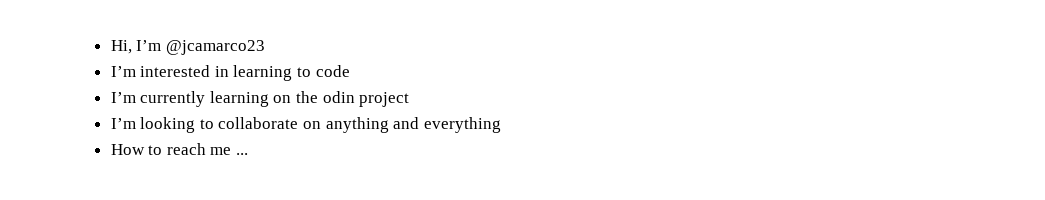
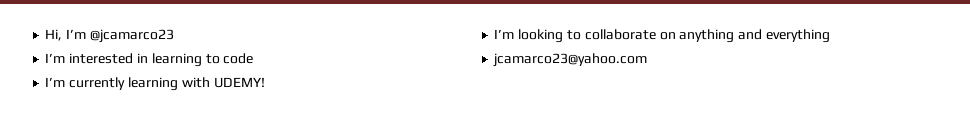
- I’m currently learning on the odin project
+ I’m currently learning with UDEMY!
- How to reach me ...
+ jcamarco23@yahoo.com

